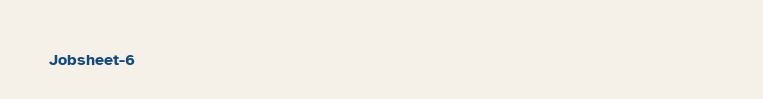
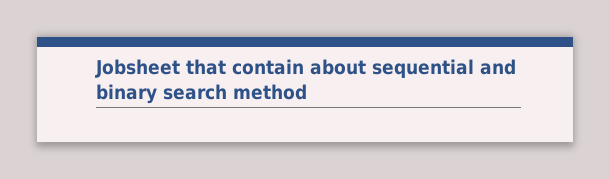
- Jobsheet-6
+ Jobsheet that contain about sequential and binary search method

